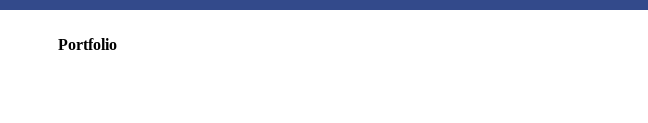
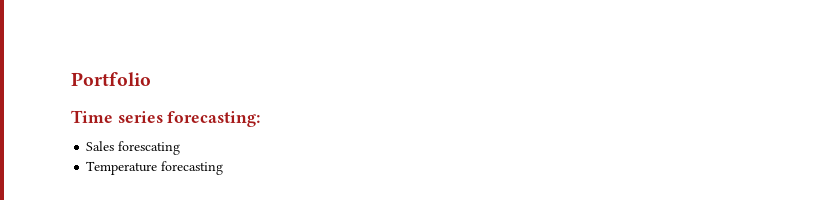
+ Time series forecasting:
+ Sales forescating
+ Temperature forecasting

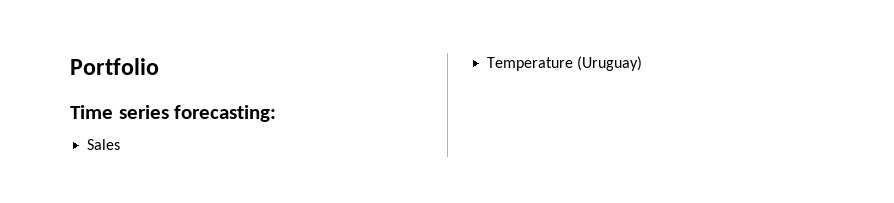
- Sales forescating
+ Sales
- Temperature forecasting
+ Temperature (Uruguay)

